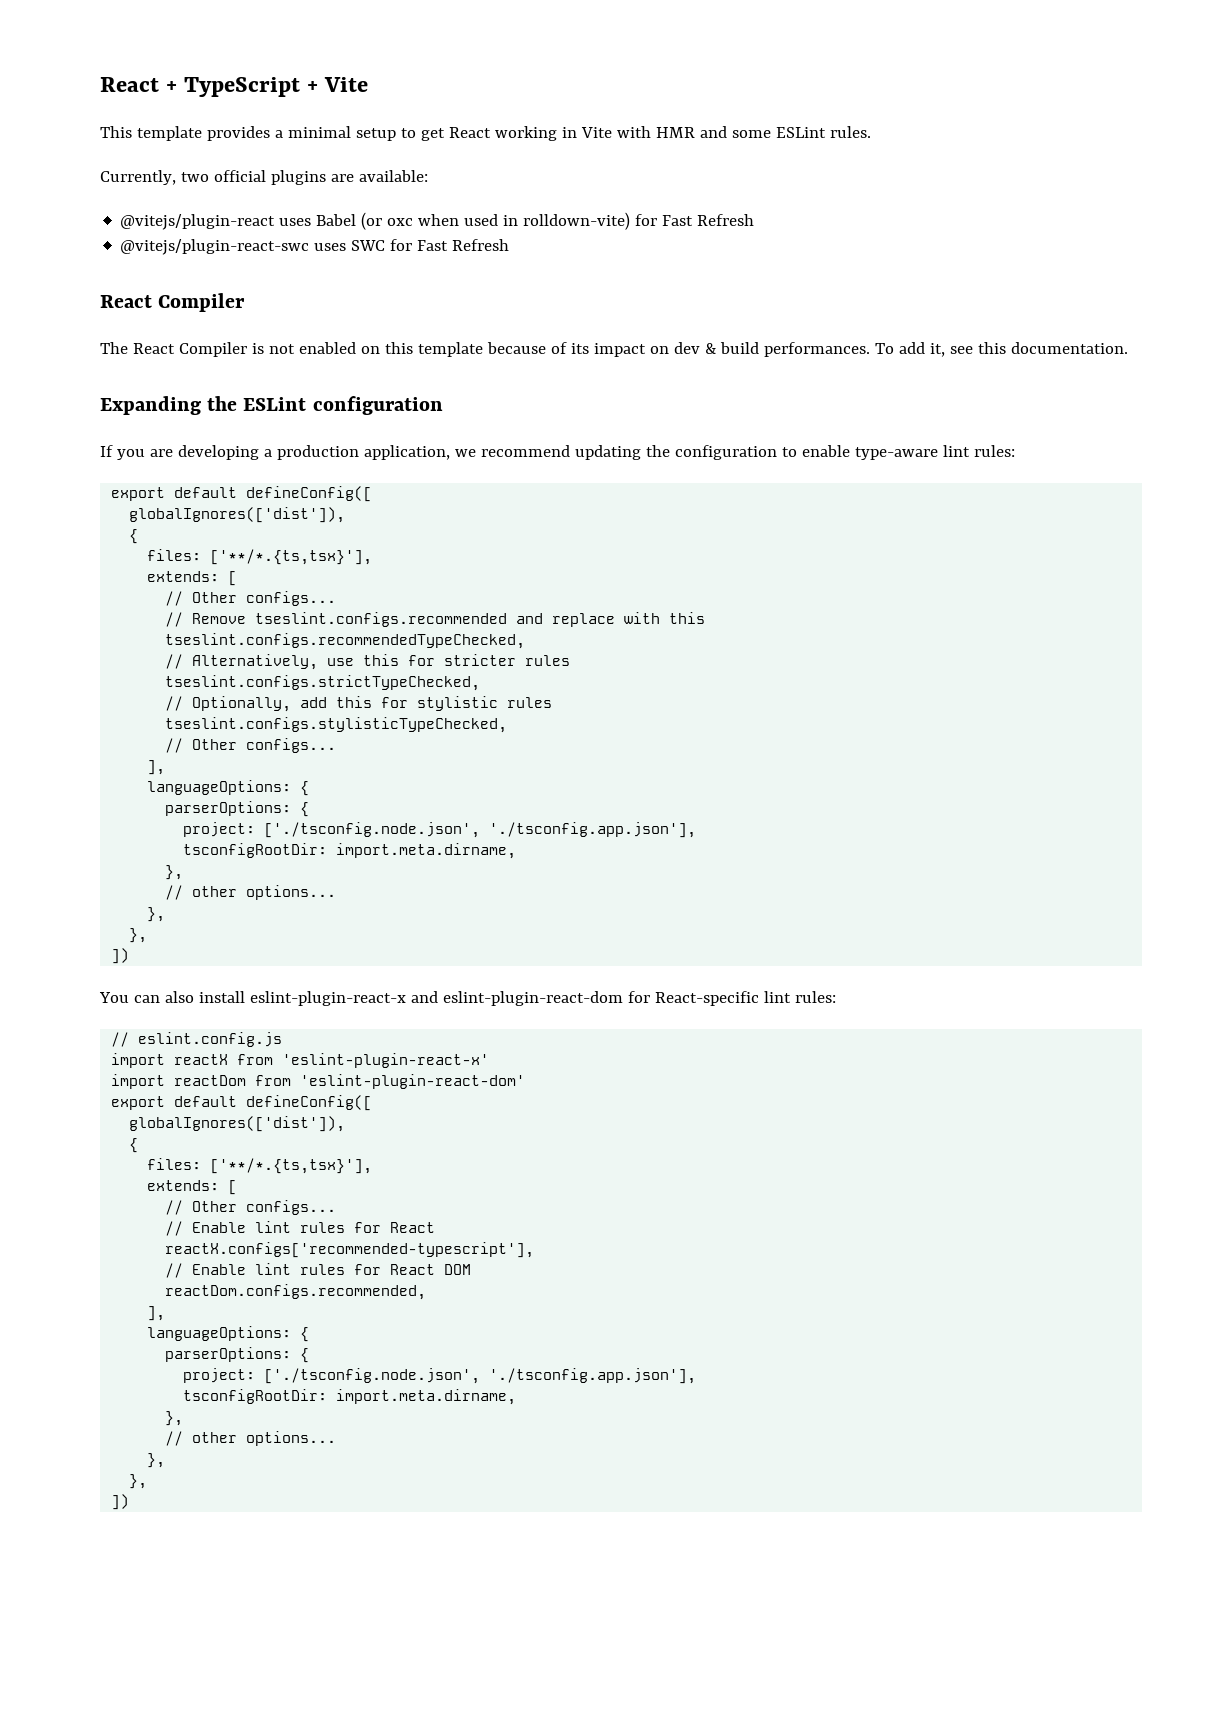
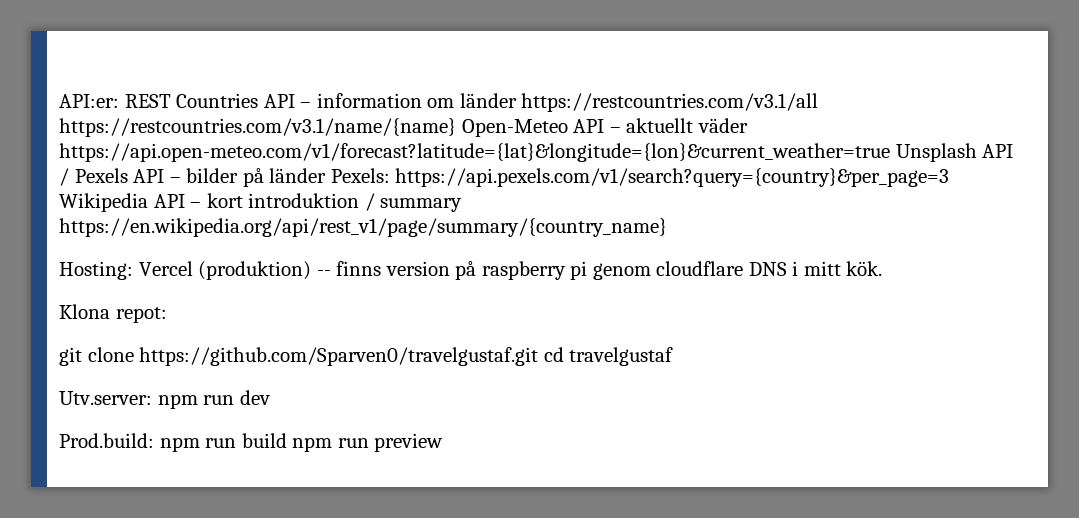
- React + TypeScript + Vite
- This template provides a minimal setup to get React working in Vite with HMR and some ESLint rules.
- Currently, two official plugins are available:
- @vitejs/plugin-react uses Babel (or oxc when used in rolldown-vite) for Fast Refresh
- @vitejs/plugin-react-swc uses SWC for Fast Refresh
- React Compiler
- The React Compiler is not enabled on this template because of its impact on dev & build performances. To add it, see this documentation.
- Expanding the ESLint configuration
- If you are developing a production application, we recommend updating the configuration to enable type-aware lint rules:
- export default defineConfig([
- globalIgnores(['dist']),
- {
- files: ['**/*.{ts,tsx}'],
- extends: [
- // Other configs...
- // Remove tseslint.configs.recommended and replace with this
- tseslint.configs.recommendedTypeChecked,
- // Alternatively, use this for stricter rules
- tseslint.configs.strictTypeChecked,
- // Optionally, add this for stylistic rules
- tseslint.configs.stylisticTypeChecked,
- // Other configs...
- ],
- languageOptions: {
- parserOptions: {
- project: ['./tsconfig.node.json', './tsconfig.app.json'],
- tsconfigRootDir: import.meta.dirname,
- },
- // other options...
- },
- },
- ])
- You can also install eslint-plugin-react-x and eslint-plugin-react-dom for React-specific lint rules:
- // eslint.config.js
- import reactX from 'eslint-plugin-react-x'
- import reactDom from 'eslint-plugin-react-dom'
- export default defineConfig([
- globalIgnores(['dist']),
- {
- files: ['**/*.{ts,tsx}'],
- extends: [
- // Other configs...
- // Enable lint rules for React
- reactX.configs['recommended-typescript'],
- // Enable lint rules for React DOM
- reactDom.configs.recommended,
- ],
- languageOptions: {
- parserOptions: {
- project: ['./tsconfig.node.json', './tsconfig.app.json'],
- tsconfigRootDir: import.meta.dirname,
- },
- // other options...
- },
- },
- ])
+ API:er: REST Countries API – information om länder https://restcountries.com/v3.1/all https://restcountries.com/v3.1/name/{name} Open-Meteo API – aktuellt väder https://api.open-meteo.com/v1/forecast?latitude={lat}&longitude={lon}&current_weather=true Unsplash API / Pexels API – bilder på länder Pexels: https://api.pexels.com/v1/search?query={country}&per_page=3 Wikipedia API – kort introduktion / summary https://en.wikipedia.org/api/rest_v1/page/summary/{country_name}
+ Hosting: Vercel (produktion) -- finns version på raspberry pi genom cloudflare DNS i mitt kök.
+ Klona repot:
+ git clone https://github.com/Sparven0/travelgustaf.git cd travelgustaf
+ Utv.server: npm run dev
+ Prod.build: npm run build npm run preview

